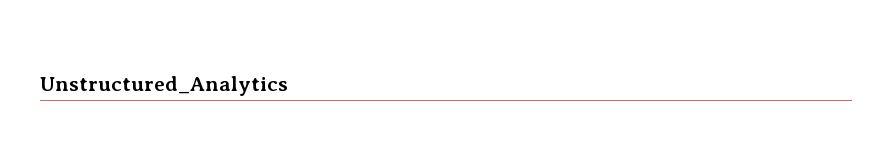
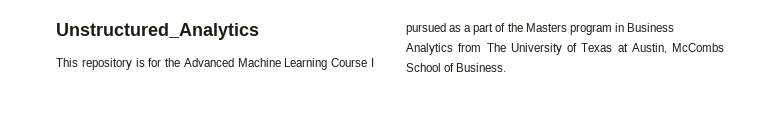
+ This repository is for the Advanced Machine Learning Course I pursued as a part of the Masters program in Business Analytics from The University of Texas at Austin, McCombs School of Business.

